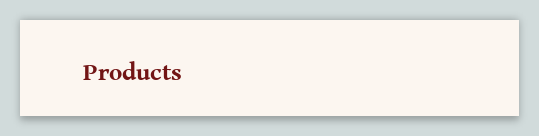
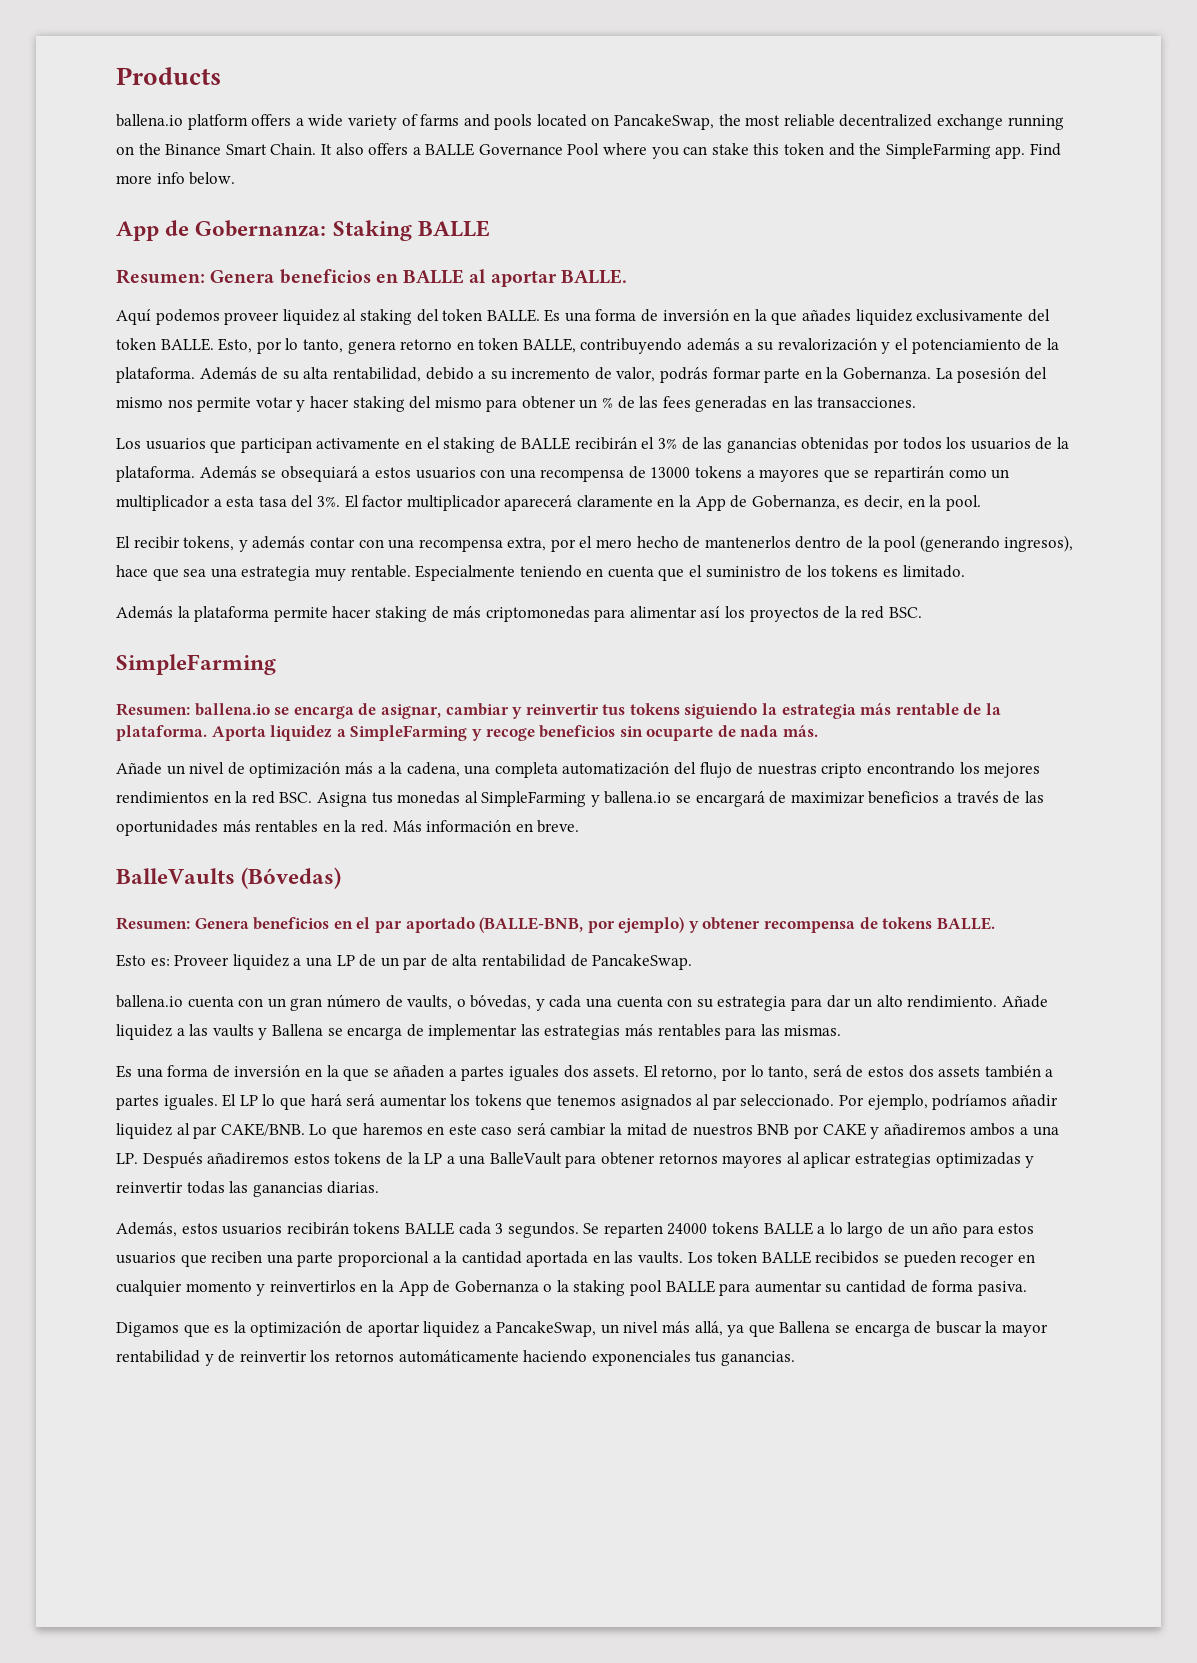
+ ballena.io platform offers a wide variety of farms and pools located on PancakeSwap, the most reliable decentralized exchange running on the Binance Smart Chain. It also offers a BALLE Governance Pool where you can stake this token and the SimpleFarming app. Find more info below.
+ App de Gobernanza: Staking BALLE
+ Resumen: Genera beneficios en BALLE al aportar BALLE.
+ Aquí podemos proveer liquidez al staking del token BALLE. Es una forma de inversión en la que añades liquidez exclusivamente del token BALLE. Esto, por lo tanto, genera retorno en token BALLE, contribuyendo además a su revalorización y el potenciamiento de la plataforma. Además de su alta rentabilidad, debido a su incremento de valor, podrás formar parte en la Gobernanza. La posesión del mismo nos permite votar y hacer staking del mismo para obtener un % de las fees generadas en las transacciones.
+ Los usuarios que participan activamente en el staking de BALLE recibirán el 3% de las ganancias obtenidas por todos los usuarios de la plataforma. Además se obsequiará a estos usuarios con una recompensa de 13000 tokens a mayores que se repartirán como un multiplicador a esta tasa del 3%. El factor multiplicador aparecerá claramente en la App de Gobernanza, es decir, en la pool.
+ El recibir tokens, y además contar con una recompensa extra, por el mero hecho de mantenerlos dentro de la pool (generando ingresos), hace que sea una estrategia muy rentable. Especialmente teniendo en cuenta que el suministro de los tokens es limitado.
+ Además la plataforma permite hacer staking de más criptomonedas para alimentar así los proyectos de la red BSC.
+ SimpleFarming
+ Resumen: ballena.io se encarga de asignar, cambiar y reinvertir tus tokens siguiendo la estrategia más rentable de la plataforma. Aporta liquidez a SimpleFarming y recoge beneficios sin ocuparte de nada más.
+ Añade un nivel de optimización más a la cadena, una completa automatización del flujo de nuestras cripto encontrando los mejores rendimientos en la red BSC. Asigna tus monedas al SimpleFarming y ballena.io se encargará de maximizar beneficios a través de las oportunidades más rentables en la red. Más información en breve.
+ BalleVaults (Bóvedas)
+ Resumen: Genera beneficios en el par aportado (BALLE-BNB, por ejemplo) y obtener recompensa de tokens BALLE.
+ Esto es: Proveer liquidez a una LP de un par de alta rentabilidad de PancakeSwap.
+ ballena.io cuenta con un gran número de vaults, o bóvedas, y cada una cuenta con su estrategia para dar un alto rendimiento. Añade liquidez a las vaults y Ballena se encarga de implementar las estrategias más rentables para las mismas.
+ Es una forma de inversión en la que se añaden a partes iguales dos assets. El retorno, por lo tanto, será de estos dos assets también a partes iguales. El LP lo que hará será aumentar los tokens que tenemos asignados al par seleccionado. Por ejemplo, podríamos añadir liquidez al par CAKE/BNB. Lo que haremos en este caso será cambiar la mitad de nuestros BNB por CAKE y añadiremos ambos a una LP. Después añadiremos estos tokens de la LP a una BalleVault para obtener retornos mayores al aplicar estrategias optimizadas y reinvertir todas las ganancias diarias.
+ Además, estos usuarios recibirán tokens BALLE cada 3 segundos. Se reparten 24000 tokens BALLE a lo largo de un año para estos usuarios que reciben una parte proporcional a la cantidad aportada en las vaults. Los token BALLE recibidos se pueden recoger en cualquier momento y reinvertirlos en la App de Gobernanza o la staking pool BALLE para aumentar su cantidad de forma pasiva.
+ Digamos que es la optimización de aportar liquidez a PancakeSwap, un nivel más allá, ya que Ballena se encarga de buscar la mayor rentabilidad y de reinvertir los retornos automáticamente haciendo exponenciales tus ganancias.

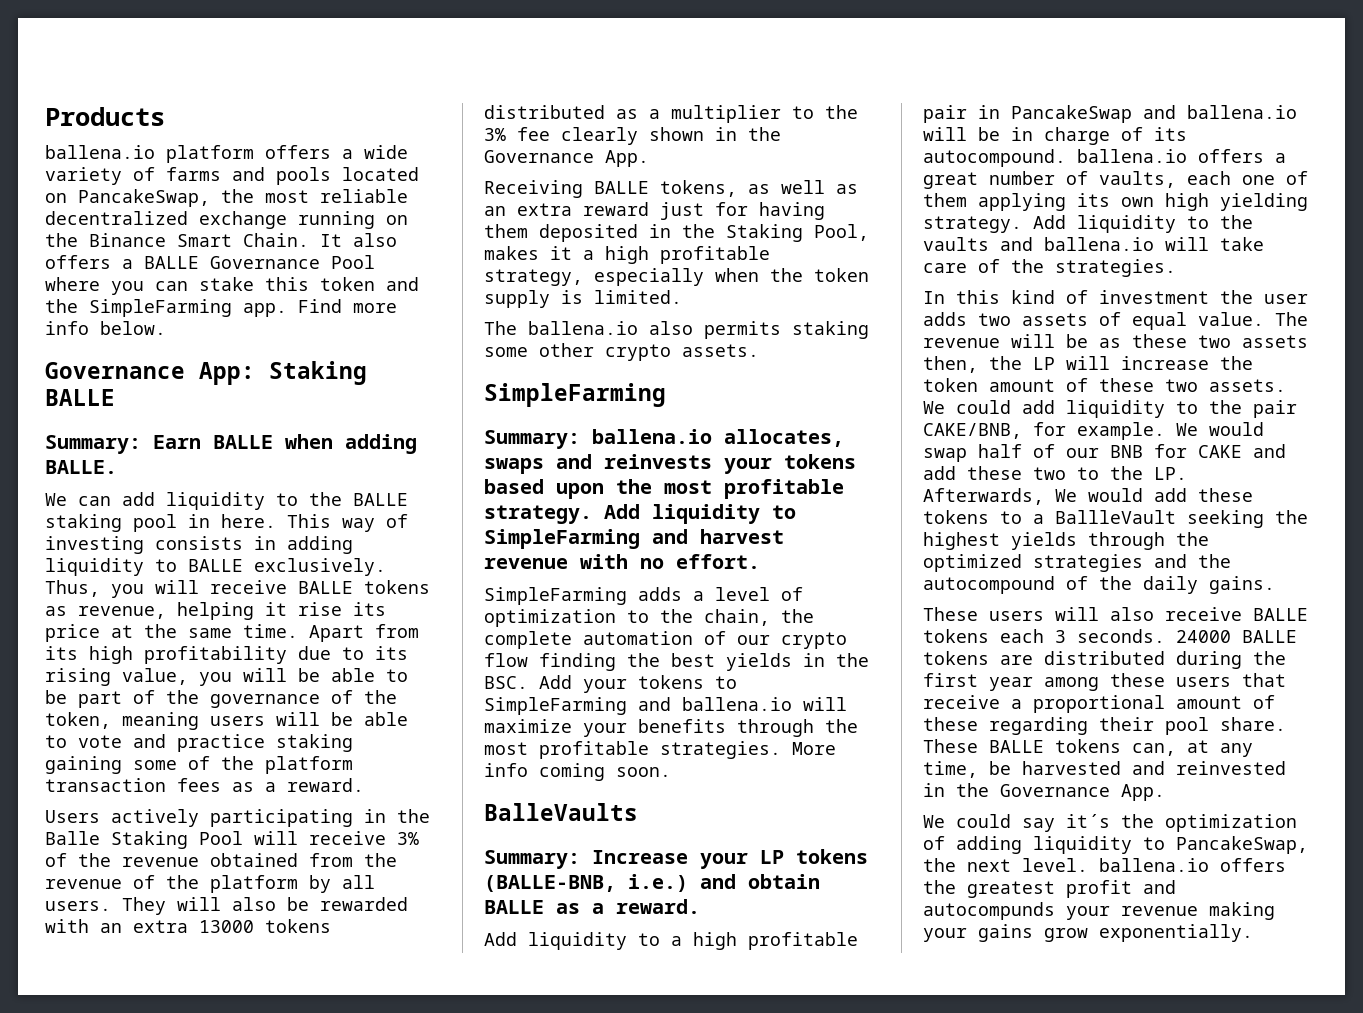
- App de Gobernanza: Staking BALLE
+ Governance App: Staking BALLE
- Resumen: Genera beneficios en BALLE al aportar BALLE.
- Aquí podemos proveer liquidez al staking del token BALLE. Es una forma de inversión en la que añades liquidez exclusivamente del token BALLE. Esto, por lo tanto, genera retorno en token BALLE, contribuyendo además a su revalorización y el potenciamiento de la plataforma. Además de su alta rentabilidad, debido a su incremento de valor, podrás formar parte en la Gobernanza. La posesión del mismo nos permite votar y hacer staking del mismo para obtener un % de las fees generadas en las transacciones.
- Los usuarios que participan activamente en el staking de BALLE recibirán el 3% de las ganancias obtenidas por todos los usuarios de la plataforma. Además se obsequiará a estos usuarios con una recompensa de 13000 tokens a mayores que se repartirán como un multiplicador a esta tasa del 3%. El factor multiplicador aparecerá claramente en la App de Gobernanza, es decir, en la pool.
- El recibir tokens, y además contar con una recompensa extra, por el mero hecho de mantenerlos dentro de la pool (generando ingresos), hace que sea una estrategia muy rentable. Especialmente teniendo en cuenta que el suministro de los tokens es limitado.
- Además la plataforma permite hacer staking de más criptomonedas para alimentar así los proyectos de la red BSC.
+ Summary: Earn BALLE when adding BALLE.
+ We can add liquidity to the BALLE staking pool in here. This way of investing consists in adding liquidity to BALLE exclusively. Thus, you will receive BALLE tokens as revenue, helping it rise its price at the same time. Apart from its high profitability due to its rising value, you will be able to be part of the governance of the token, meaning users will be able to vote and practice staking gaining some of the platform transaction fees as a reward.
+ Users actively participating in the Balle Staking Pool will receive 3% of the revenue obtained from the revenue of the platform by all users. They will also be rewarded with an extra 13000 tokens distributed as a multiplier to the 3% fee clearly shown in the Governance App.
+ Receiving BALLE tokens, as well as an extra reward just for having them deposited in the Staking Pool, makes it a high profitable strategy, especially when the token supply is limited.
+ The ballena.io also permits staking some other crypto assets.
  SimpleFarming
- Resumen: ballena.io se encarga de asignar, cambiar y reinvertir tus tokens siguiendo la estrategia más rentable de la plataforma. Aporta liquidez a SimpleFarming y recoge beneficios sin ocuparte de nada más.
- Añade un nivel de optimización más a la cadena, una completa automatización del flujo de nuestras cripto encontrando los mejores rendimientos en la red BSC. Asigna tus monedas al SimpleFarming y ballena.io se encargará de maximizar beneficios a través de las oportunidades más rentables en la red. Más información en breve.
- BalleVaults (Bóvedas)
- Resumen: Genera beneficios en el par aportado (BALLE-BNB, por ejemplo) y obtener recompensa de tokens BALLE.
- Esto es: Proveer liquidez a una LP de un par de alta rentabilidad de PancakeSwap.
- ballena.io cuenta con un gran número de vaults, o bóvedas, y cada una cuenta con su estrategia para dar un alto rendimiento. Añade liquidez a las vaults y Ballena se encarga de implementar las estrategias más rentables para las mismas.
- Es una forma de inversión en la que se añaden a partes iguales dos assets. El retorno, por lo tanto, será de estos dos assets también a partes iguales. El LP lo que hará será aumentar los tokens que tenemos asignados al par seleccionado. Por ejemplo, podríamos añadir liquidez al par CAKE/BNB. Lo que haremos en este caso será cambiar la mitad de nuestros BNB por CAKE y añadiremos ambos a una LP. Después añadiremos estos tokens de la LP a una BalleVault para obtener retornos mayores al aplicar estrategias optimizadas y reinvertir todas las ganancias diarias.
- Además, estos usuarios recibirán tokens BALLE cada 3 segundos. Se reparten 24000 tokens BALLE a lo largo de un año para estos usuarios que reciben una parte proporcional a la cantidad aportada en las vaults. Los token BALLE recibidos se pueden recoger en cualquier momento y reinvertirlos en la App de Gobernanza o la staking pool BALLE para aumentar su cantidad de forma pasiva.
- Digamos que es la optimización de aportar liquidez a PancakeSwap, un nivel más allá, ya que Ballena se encarga de buscar la mayor rentabilidad y de reinvertir los retornos automáticamente haciendo exponenciales tus ganancias.
+ Summary: ballena.io allocates, swaps and reinvests your tokens based upon the most profitable strategy. Add liquidity to SimpleFarming and harvest revenue with no effort.
+ SimpleFarming adds a level of optimization to the chain, the complete automation of our crypto flow finding the best yields in the BSC. Add your tokens to SimpleFarming and ballena.io will maximize your benefits through the most profitable strategies. More info coming soon.
+ BalleVaults
+ Summary: Increase your LP tokens (BALLE-BNB, i.e.) and obtain BALLE as a reward.
+ Add liquidity to a high profitable pair in PancakeSwap and ballena.io will be in charge of its autocompound. ballena.io offers a great number of vaults, each one of them applying its own high yielding strategy. Add liquidity to the vaults and ballena.io will take care of the strategies.
+ In this kind of investment the user adds two assets of equal value. The revenue will be as these two assets then, the LP will increase the token amount of these two assets. We could add liquidity to the pair CAKE/BNB, for example. We would swap half of our BNB for CAKE and add these two to the LP. Afterwards, We would add these tokens to a BallleVault seeking the highest yields through the optimized strategies and the autocompound of the daily gains.
+ These users will also receive BALLE tokens each 3 seconds. 24000 BALLE tokens are distributed during the first year among these users that receive a proportional amount of these regarding their pool share. These BALLE tokens can, at any time, be harvested and reinvested in the Governance App.
+ We could say it´s the optimization of adding liquidity to PancakeSwap, the next level. ballena.io offers the greatest profit and autocompunds your revenue making your gains grow exponentially.

